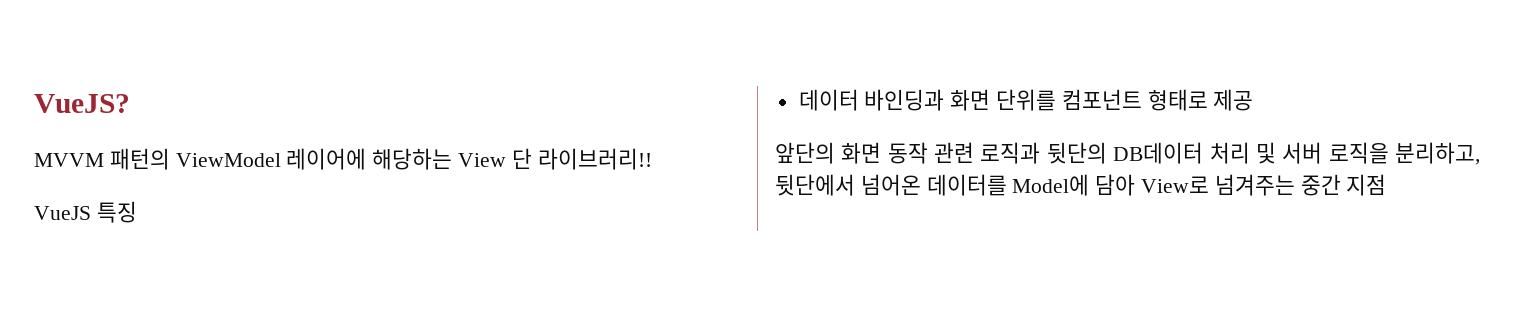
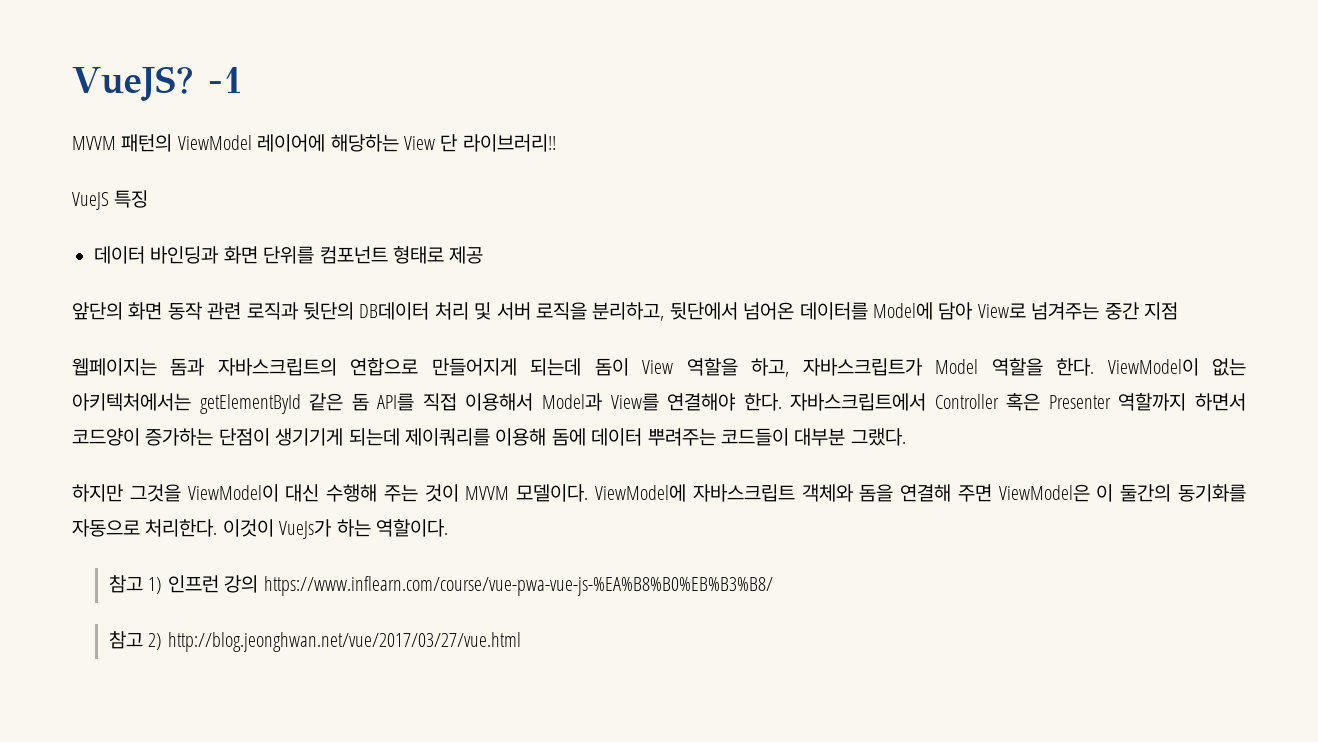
+ -1
+ 웹페이지는 돔과 자바스크립트의 연합으로 만들어지게 되는데 돔이 View 역할을 하고, 자바스크립트가 Model 역할을 한다. ViewModel이 없는 아키텍처에서는 getElementById 같은 돔 API를 직접 이용해서 Model과 View를 연결해야 한다. 자바스크립트에서 Controller 혹은 Presenter 역할까지 하면서 코드양이 증가하는 단점이 생기기게 되는데 제이쿼리를 이용해 돔에 데이터 뿌려주는 코드들이 대부분 그랬다.
+ 하지만 그것을 ViewModel이 대신 수행해 주는 것이 MVVM 모델이다. ViewModel에 자바스크립트 객체와 돔을 연결해 주면 ViewModel은 이 둘간의 동기화를 자동으로 처리한다. 이것이 VueJs가 하는 역할이다.
+ 참고 1) 인프런 강의 https://www.inflearn.com/course/vue-pwa-vue-js-%EA%B8%B0%EB%B3%B8/
+ 참고 2) http://blog.jeonghwan.net/vue/2017/03/27/vue.html

